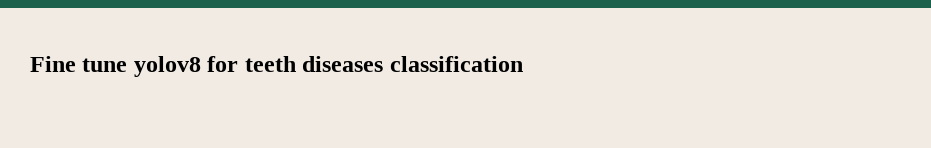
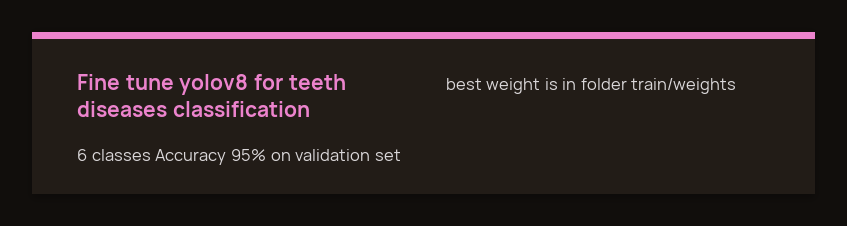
+ 6 classes Accuracy 95% on validation set best weight is in folder train/weights

